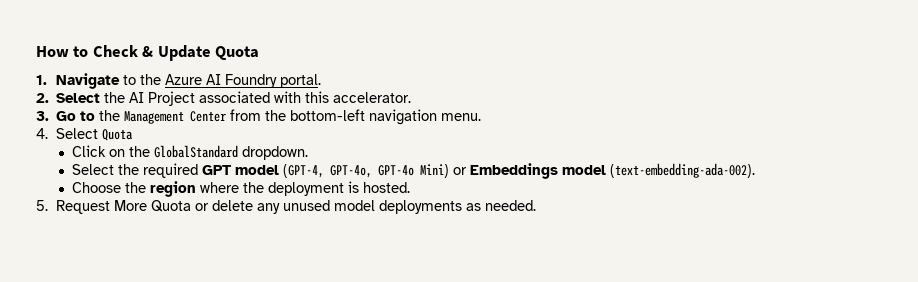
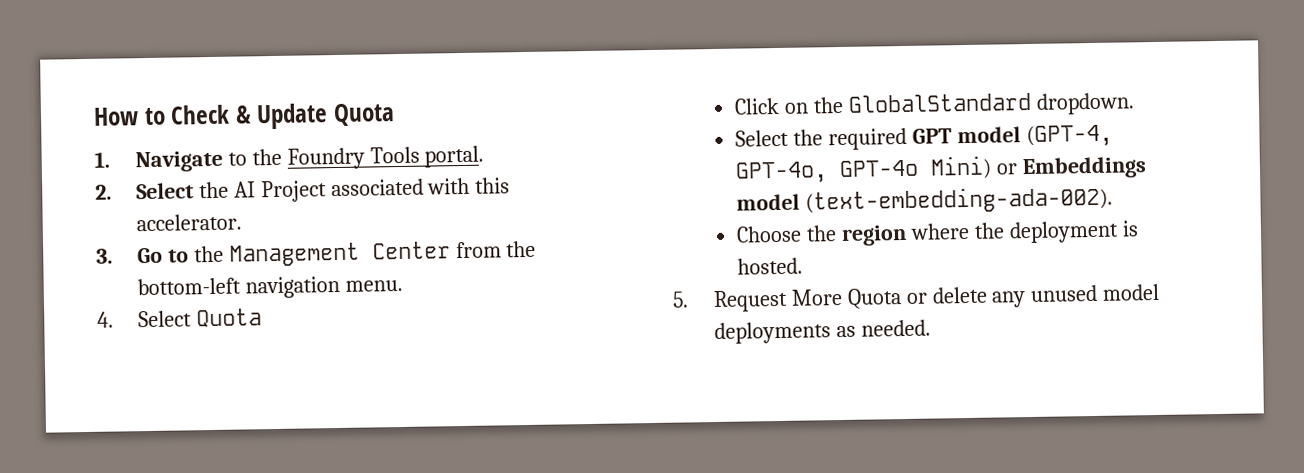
- 1. Navigate to the Azure AI Foundry portal.
+ 1. Navigate to the Foundry Tools portal.

